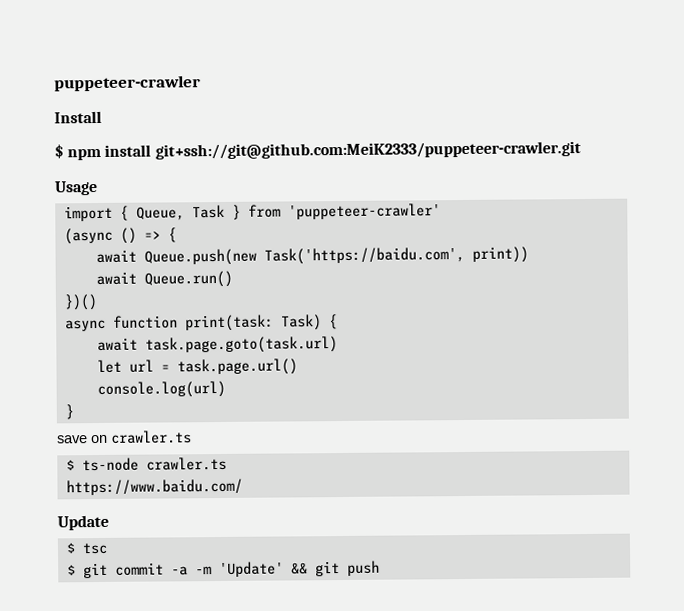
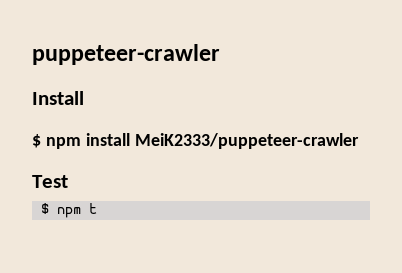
- $ npm install git+ssh://git@github.com:MeiK2333/puppeteer-crawler.git
- Usage
- import { Queue, Task } from 'puppeteer-crawler'
- (async () => {
- await Queue.push(new Task('https://baidu.com', print))
- await Queue.run()
- })()
- async function print(task: Task) {
- await task.page.goto(task.url)
- let url = task.page.url()
- console.log(url)
- }
- save on crawler.ts
- $ ts-node crawler.ts
- https://www.baidu.com/
- Update
- $ tsc
- $ git commit -a -m 'Update' && git push
+ $ npm install MeiK2333/puppeteer-crawler
+ Test
+ $ npm t

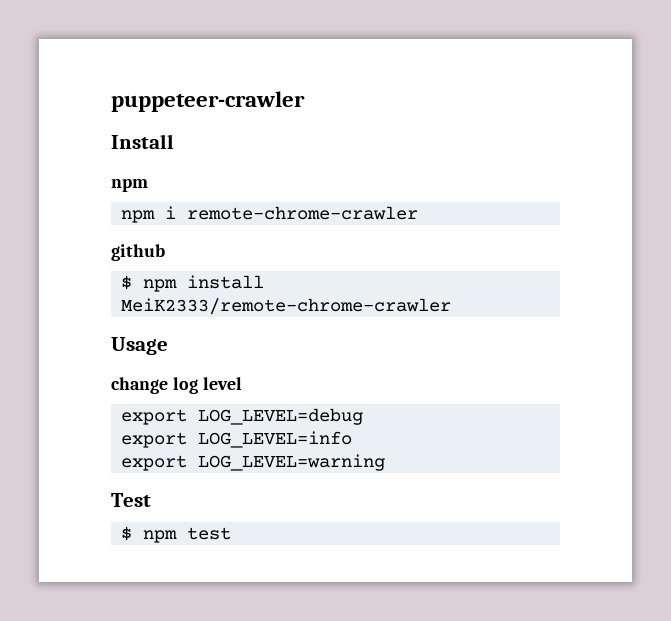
  Install
- $ npm install MeiK2333/puppeteer-crawler
+ npm
+ npm i remote-chrome-crawler
+ github
+ $ npm install MeiK2333/remote-chrome-crawler
+ Usage
+ change log level
+ export LOG_LEVEL=debug
+ export LOG_LEVEL=info
+ export LOG_LEVEL=warning
- $ npm t
+ $ npm test

